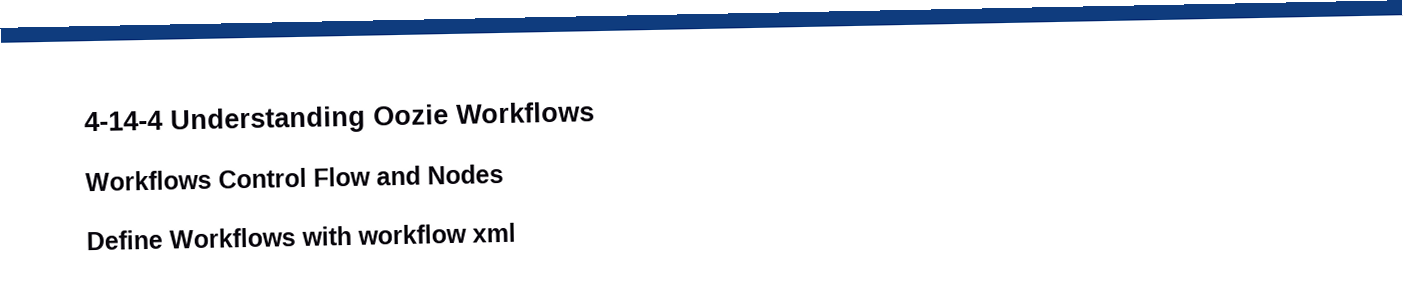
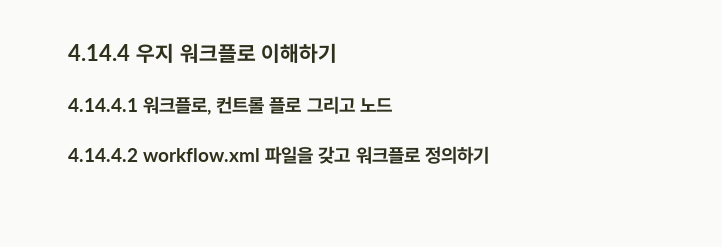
- 4-14-4 Understanding Oozie Workflows
- Workflows Control Flow and Nodes
- Define Workflows with workflow xml
+ 4.14.4 우지 워크플로 이해하기
+ 4.14.4.1 워크플로, 컨트롤 플로 그리고 노드
+ 4.14.4.2 workflow.xml 파일을 갖고 워크플로 정의하기

